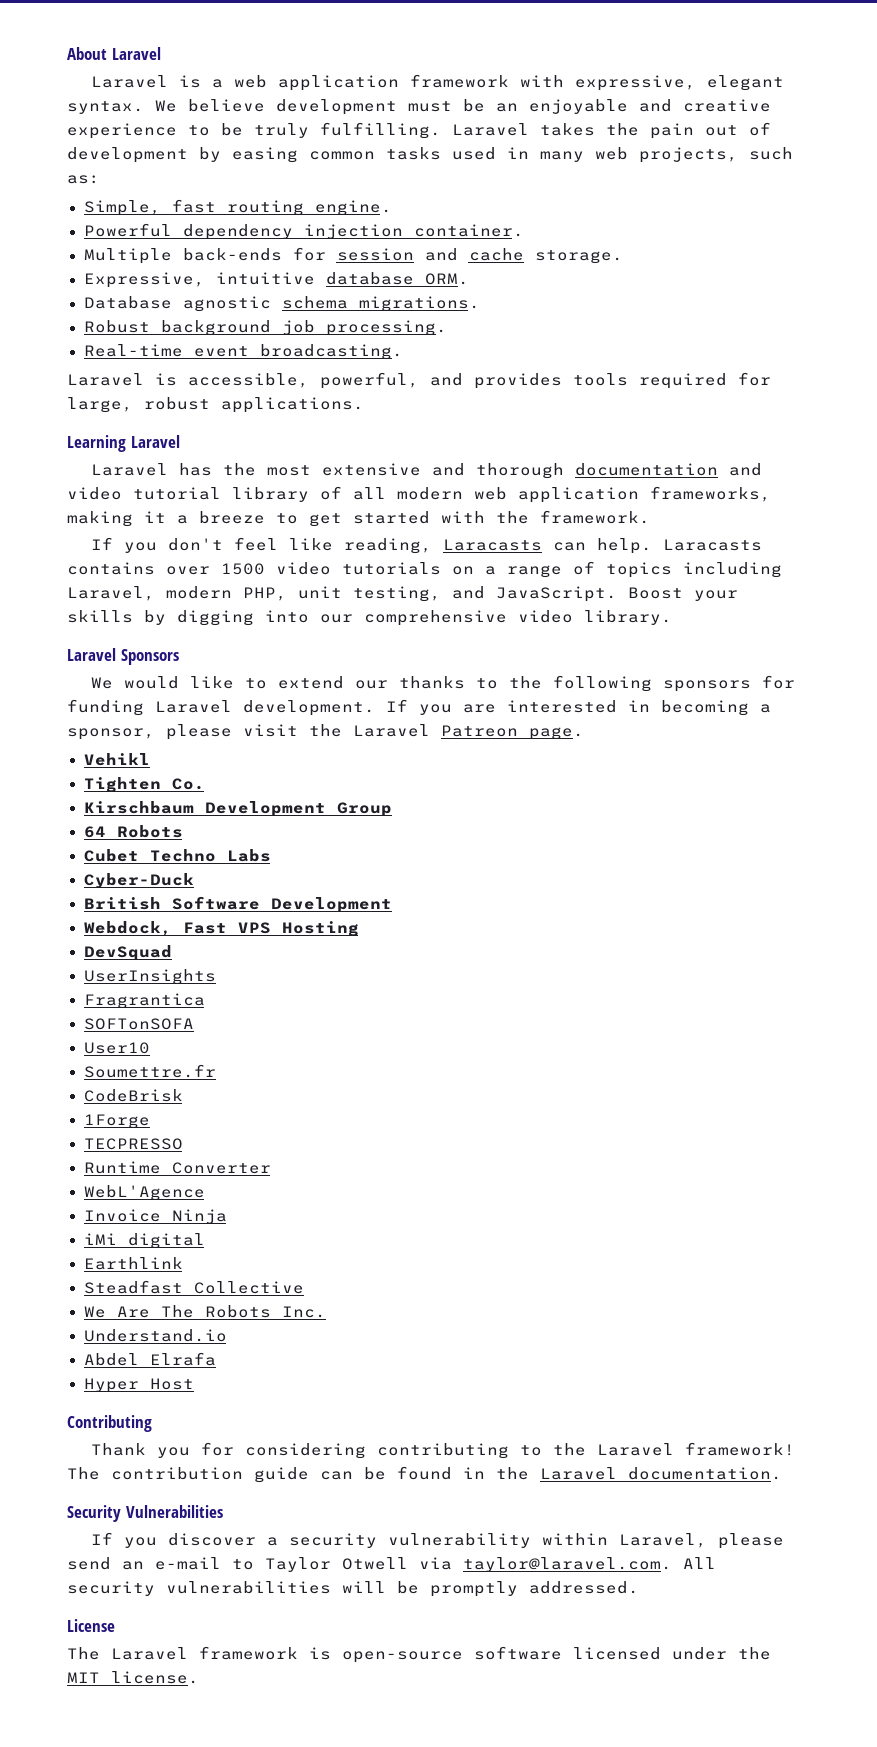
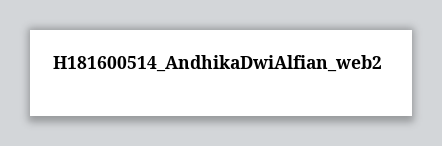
- About Laravel
- Laravel is a web application framework with expressive, elegant syntax. We believe development must be an enjoyable and creative experience to be truly fulfilling. Laravel takes the pain out of development by easing common tasks used in many web projects, such as:
- Simple, fast routing engine.
- Powerful dependency injection container.
- Multiple back-ends for session and cache storage.
- Expressive, intuitive database ORM.
- Database agnostic schema migrations.
- Robust background job processing.
- Real-time event broadcasting.
- Laravel is accessible, powerful, and provides tools required for large, robust applications.
- Learning Laravel
- Laravel has the most extensive and thorough documentation and video tutorial library of all modern web application frameworks, making it a breeze to get started with the framework.
- If you don't feel like reading, Laracasts can help. Laracasts contains over 1500 video tutorials on a range of topics including Laravel, modern PHP, unit testing, and JavaScript. Boost your skills by digging into our comprehensive video library.
- Laravel Sponsors
- We would like to extend our thanks to the following sponsors for funding Laravel development. If you are interested in becoming a sponsor, please visit the Laravel Patreon page.
- Vehikl
- Tighten Co.
- Kirschbaum Development Group
- 64 Robots
- Cubet Techno Labs
- Cyber-Duck
- British Software Development
- Webdock, Fast VPS Hosting
- DevSquad
- UserInsights
- Fragrantica
- SOFTonSOFA
- User10
- Soumettre.fr
- CodeBrisk
- 1Forge
- TECPRESSO
- Runtime Converter
- WebL'Agence
- Invoice Ninja
- iMi digital
- Earthlink
- Steadfast Collective
- We Are The Robots Inc.
- Understand.io
- Abdel Elrafa
- Hyper Host
- Contributing
- Thank you for considering contributing to the Laravel framework! The contribution guide can be found in the Laravel documentation.
- Security Vulnerabilities
- If you discover a security vulnerability within Laravel, please send an e-mail to Taylor Otwell via taylor@laravel.com. All security vulnerabilities will be promptly addressed.
- License
- The Laravel framework is open-source software licensed under the MIT license.
+ H181600514_AndhikaDwiAlfian_web2

